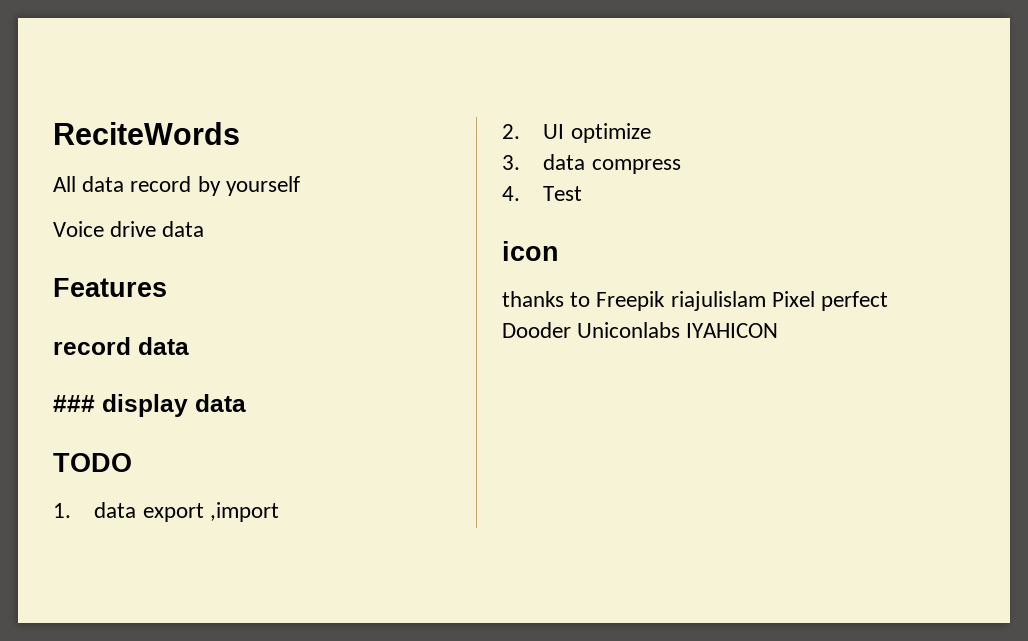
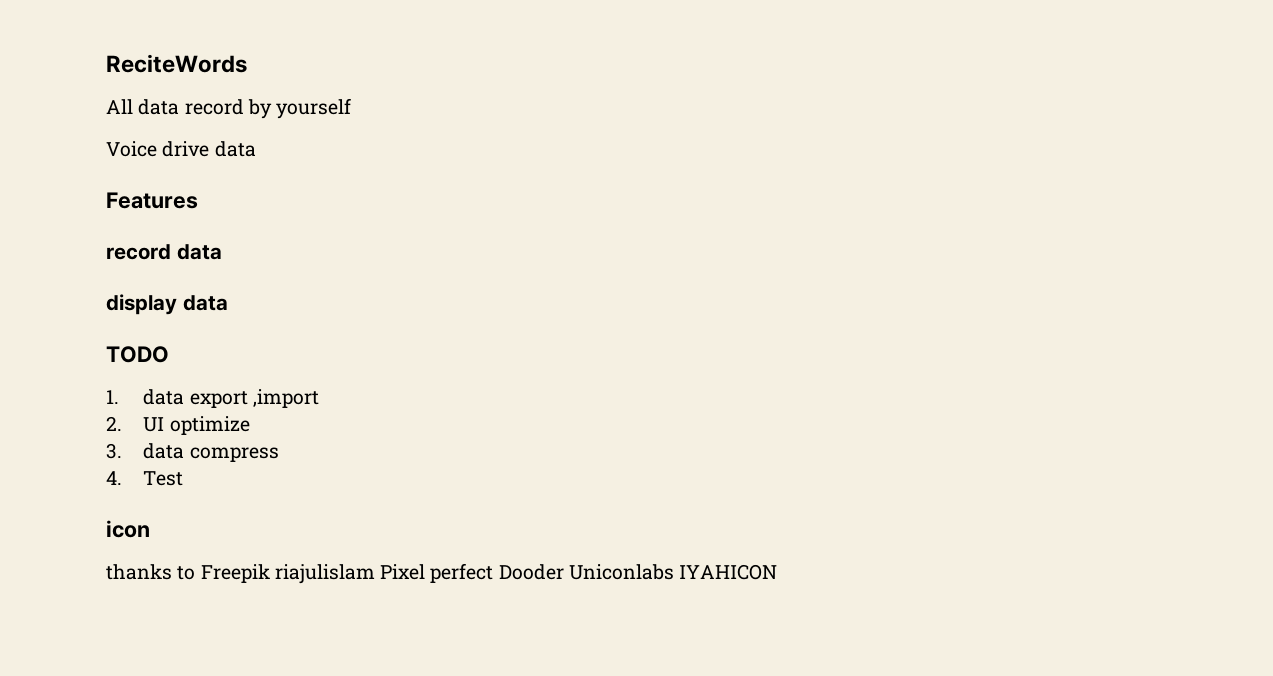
- ### display data
+ display data

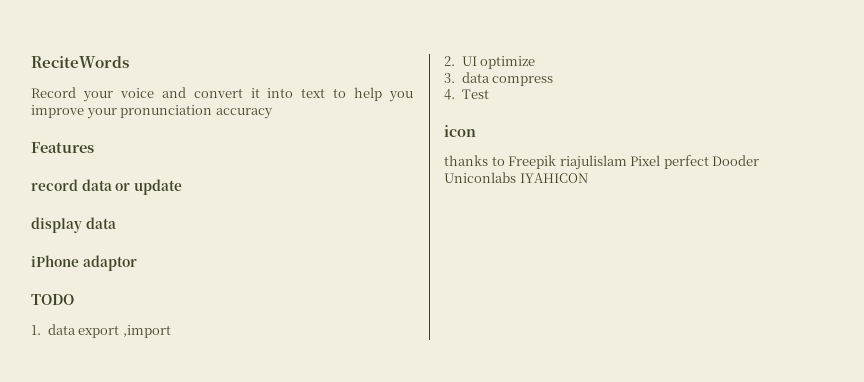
- All data record by yourself
- Voice drive data
+ Record your voice and convert it into text to help you improve your pronunciation accuracy
- record data
+ record data or update
+ iPhone adaptor

